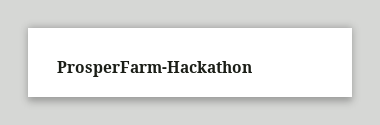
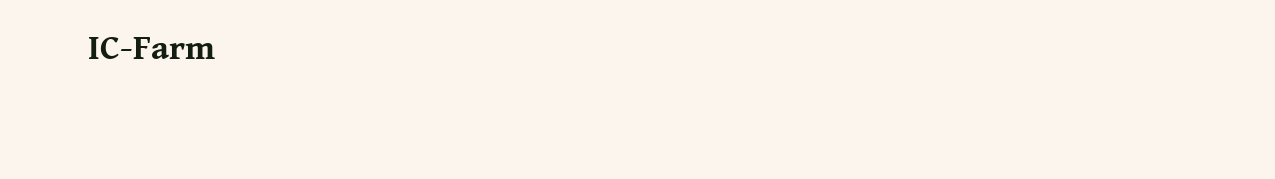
- ProsperFarm-Hackathon
+ IC-Farm

